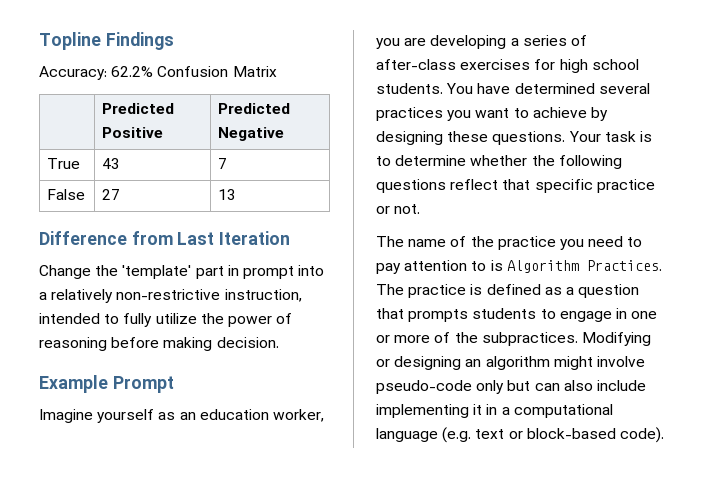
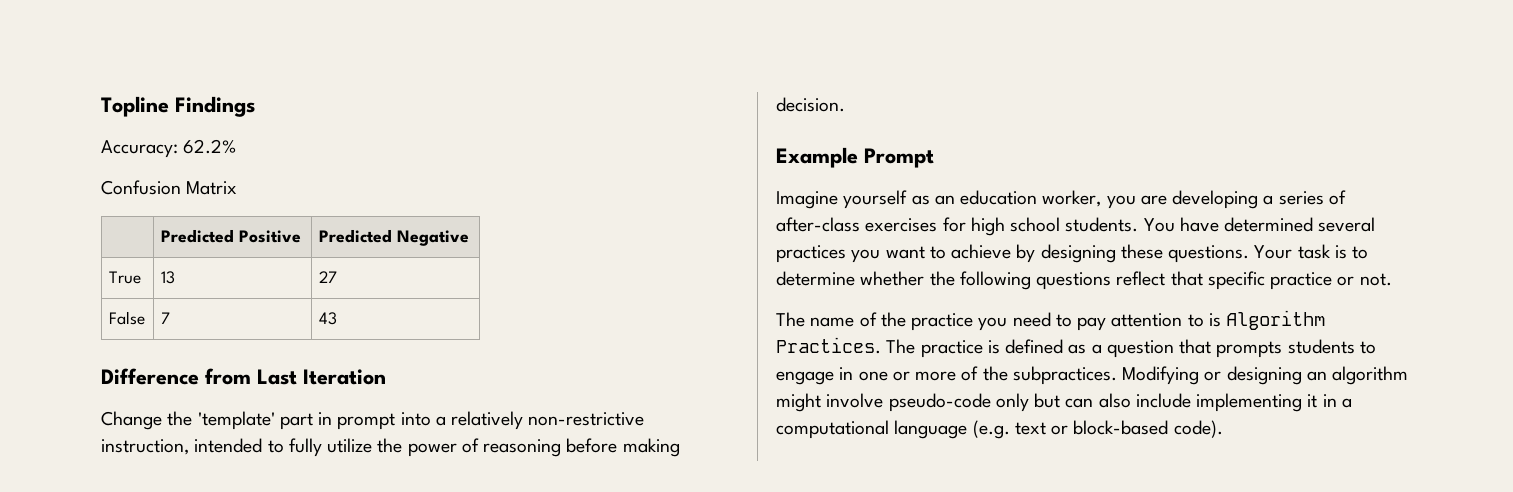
- Accuracy: 62.2% Confusion Matrix
+ Accuracy: 62.2%
+ Confusion Matrix
- True | 43 | 7
+ True | 13 | 27
- False | 27 | 13
+ False | 7 | 43

